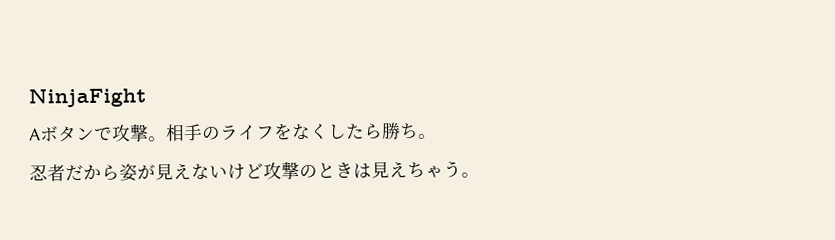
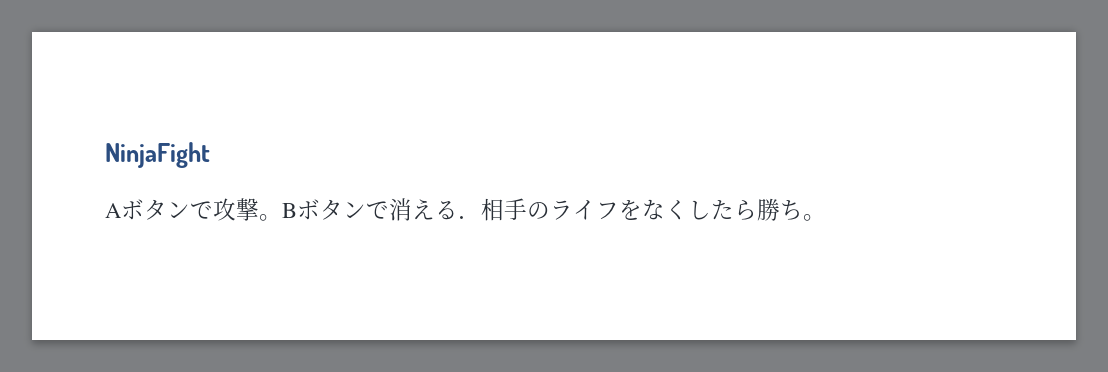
- 相手のライフをなくしたら勝ち。
+ Bボタンで消える．相手のライフをなくしたら勝ち。
- 忍者だから姿が見えないけど攻撃のときは見えちゃう。

